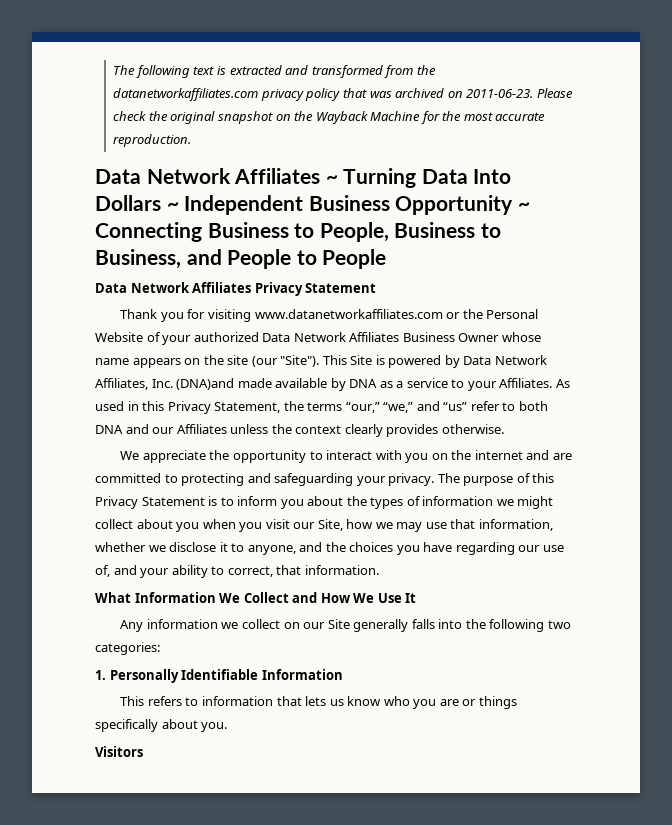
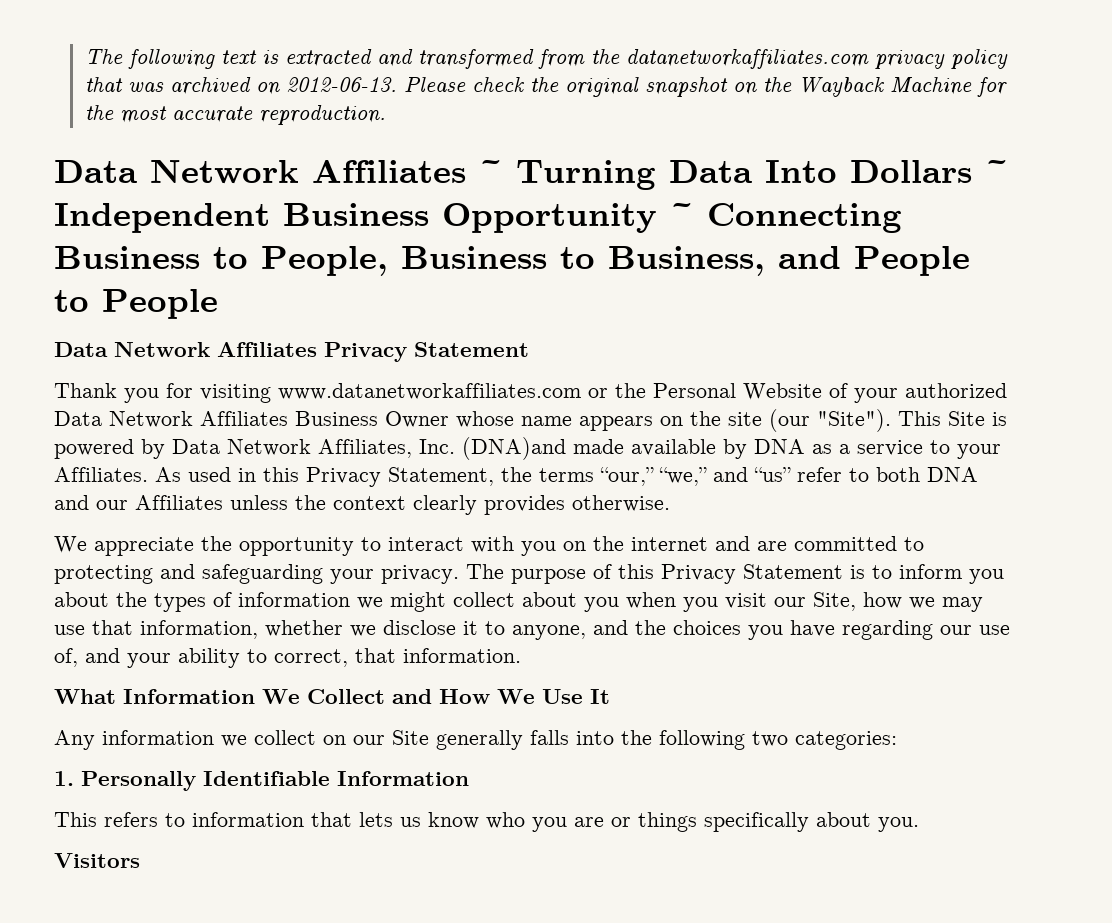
- The following text is extracted and transformed from the datanetworkaffiliates.com privacy policy that was archived on 2011-06-23.
+ The following text is extracted and transformed from the datanetworkaffiliates.com privacy policy that was archived on 2012-06-13.

